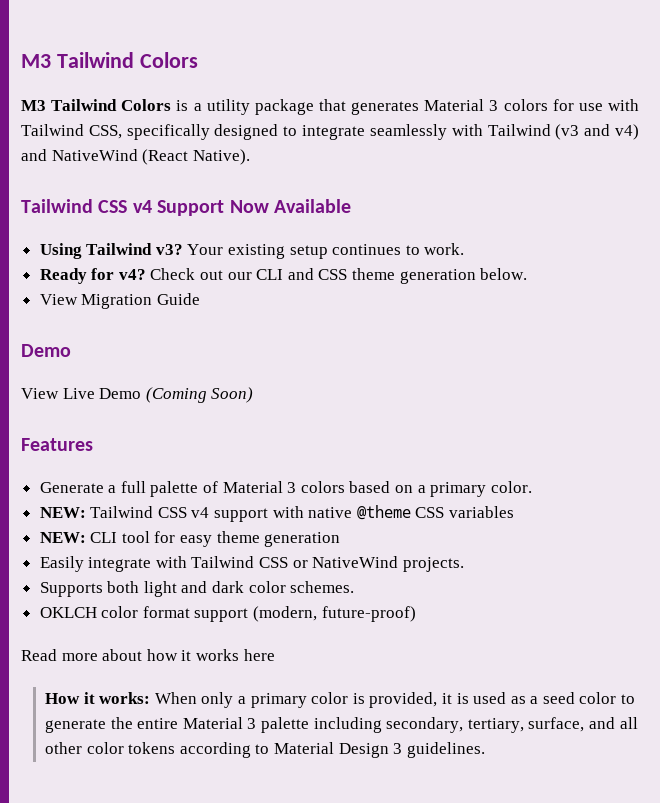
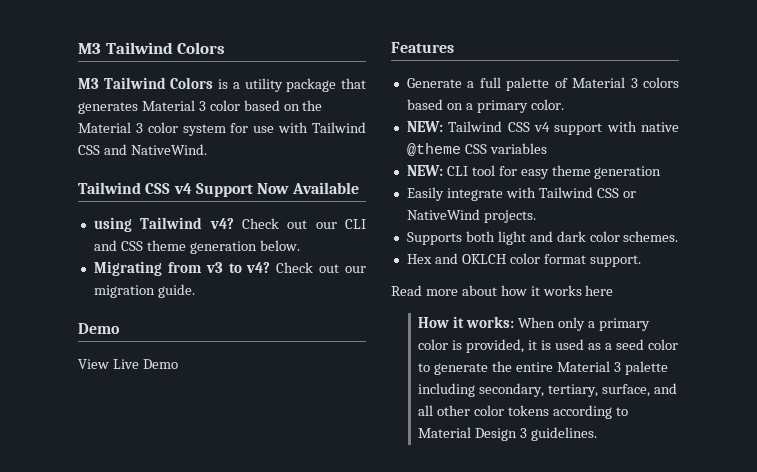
- M3 Tailwind Colors is a utility package that generates Material 3 colors for use with Tailwind CSS, specifically designed to integrate seamlessly with Tailwind (v3 and v4) and NativeWind (React Native).
+ M3 Tailwind Colors is a utility package that generates Material 3 color based on the Material 3 color system for use with Tailwind CSS and NativeWind.
- Using Tailwind v3? Your existing setup continues to work.
- Ready for v4?
+ using Tailwind v4?
- View Migration Guide
+ Migrating from v3 to v4? Check out our migration guide.
- View Live Demo (Coming Soon)
+ View Live Demo
- OKLCH color format support (modern, future-proof)
+ Hex and OKLCH color format support.

